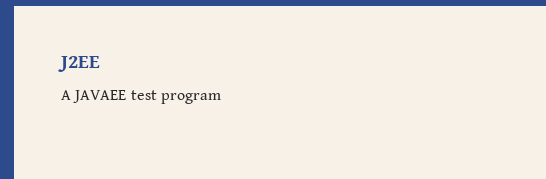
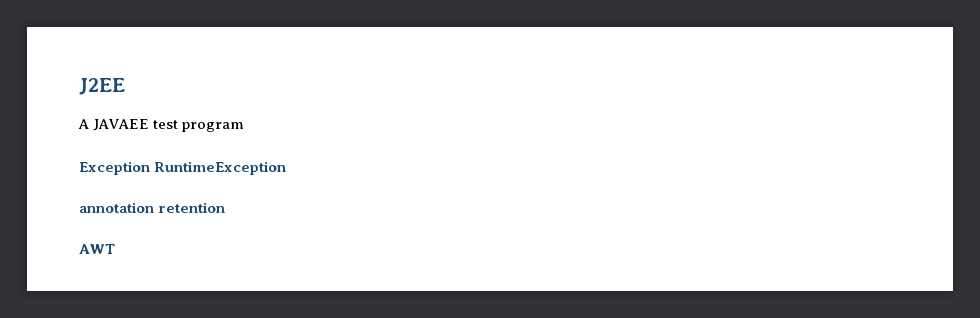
+ Exception RuntimeException
+ annotation retention
+ AWT

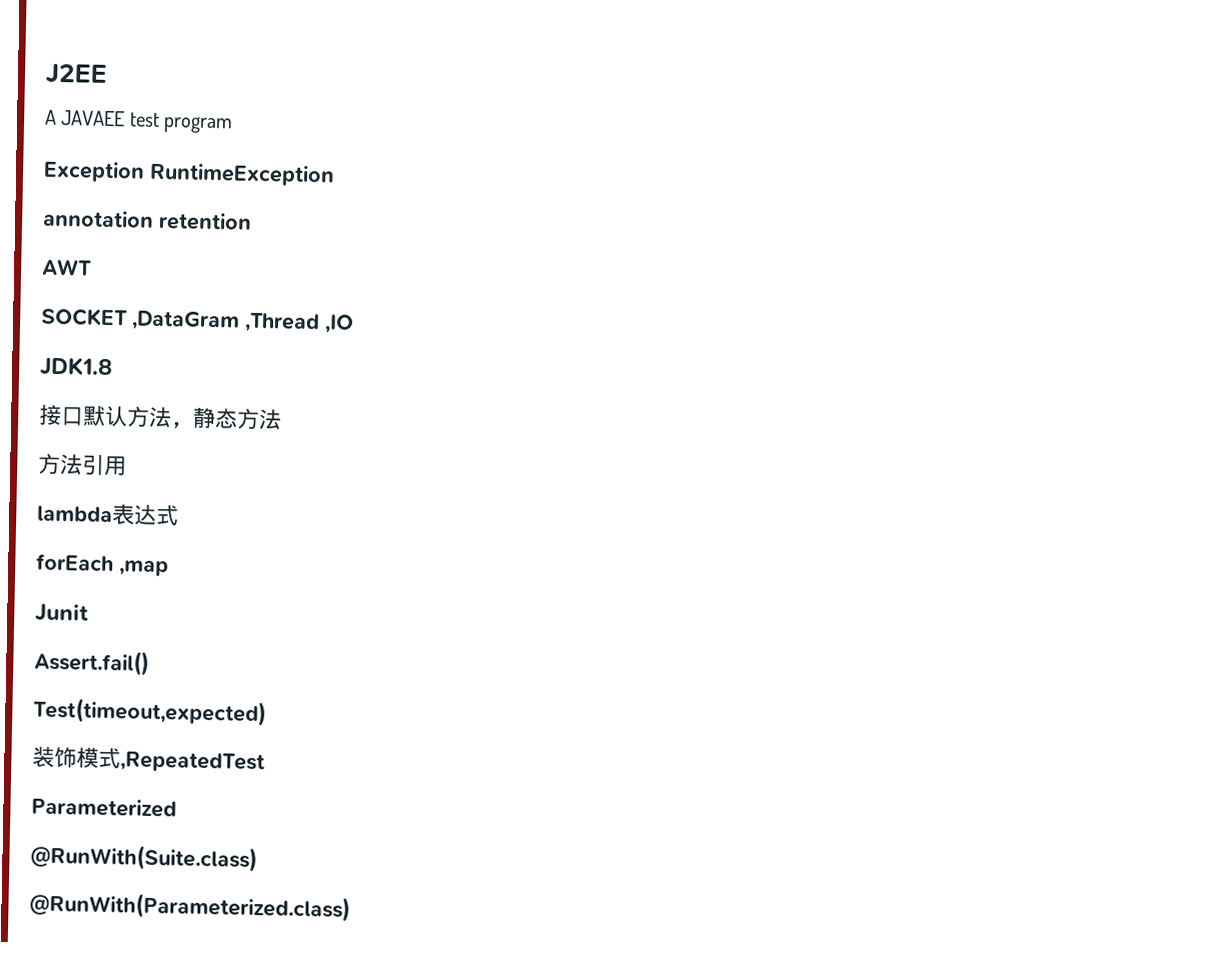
+ SOCKET ,DataGram ,Thread ,IO
+ JDK1.8
+ 接口默认方法，静态方法
+ 方法引用
+ lambda表达式
+ forEach ,map
+ Junit
+ Assert.fail()
+ Test(timeout,expected)
+ 装饰模式,RepeatedTest
+ Parameterized
+ @RunWith(Suite.class)
+ @RunWith(Parameterized.class)

